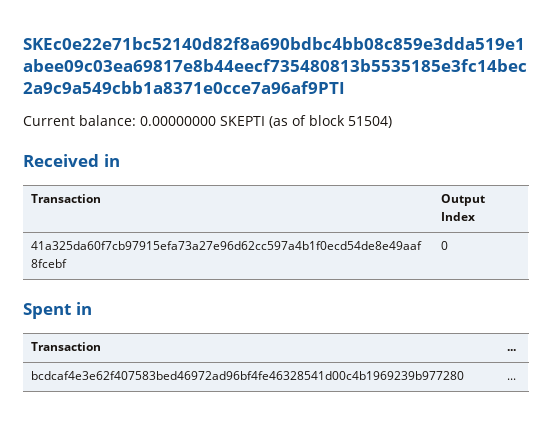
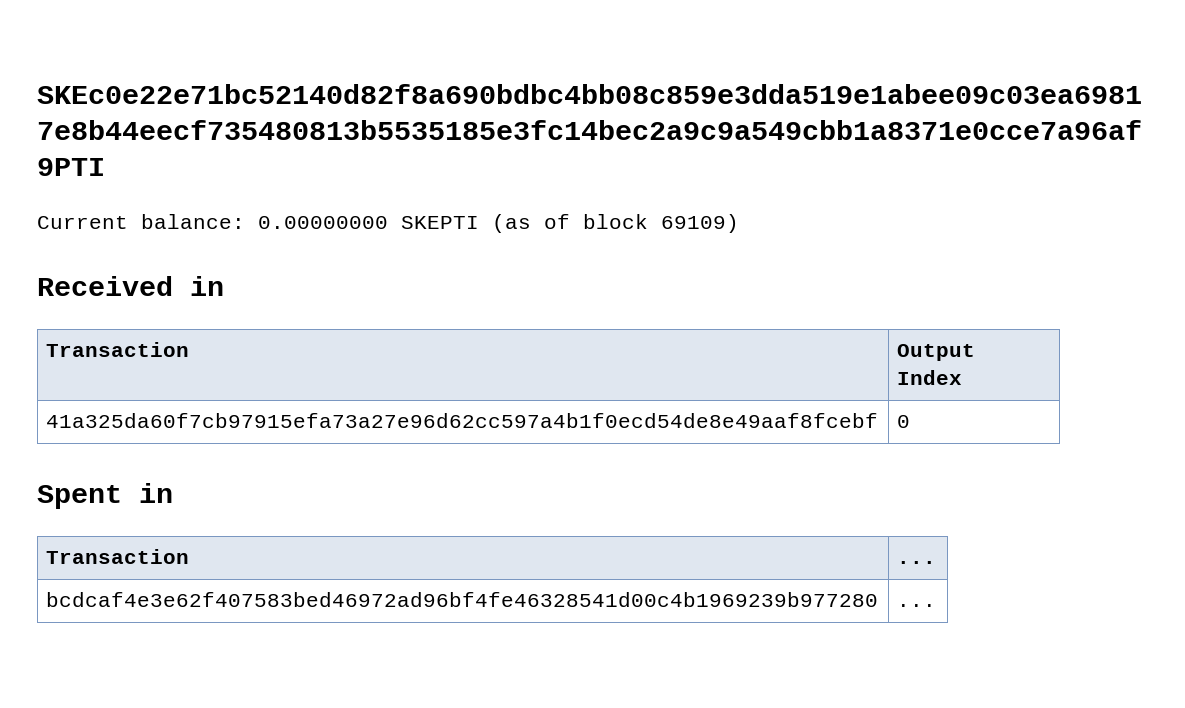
- Current balance: 0.00000000 SKEPTI (as of block 51504)
+ Current balance: 0.00000000 SKEPTI (as of block 69109)

